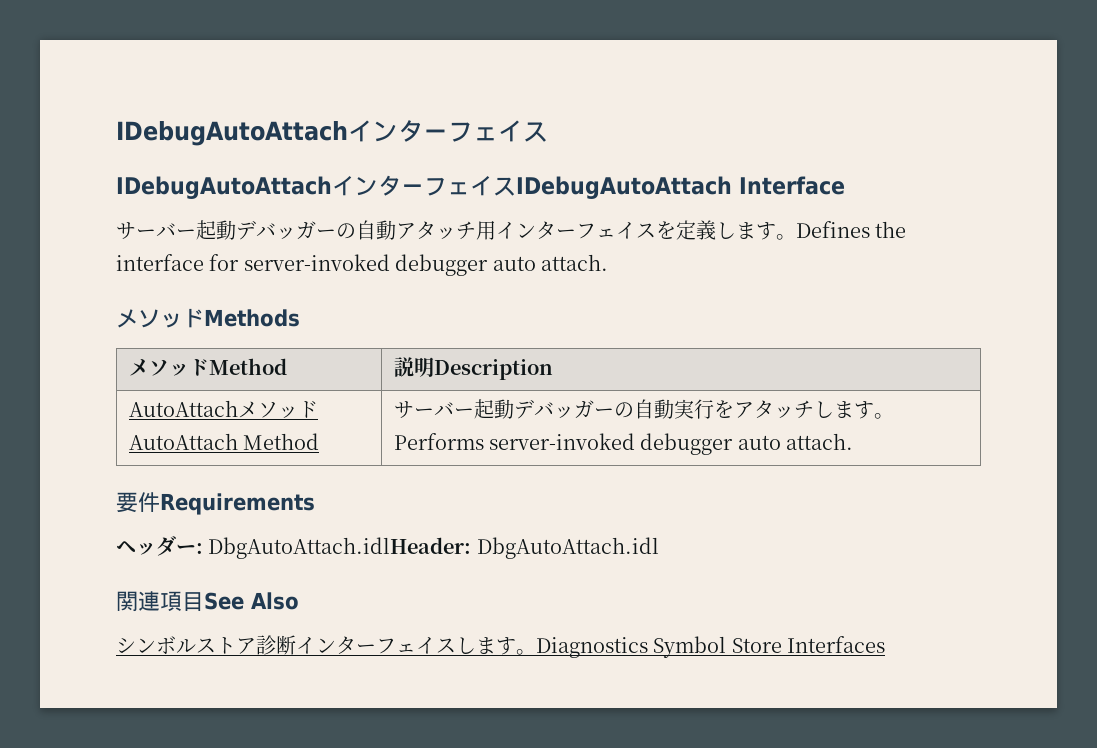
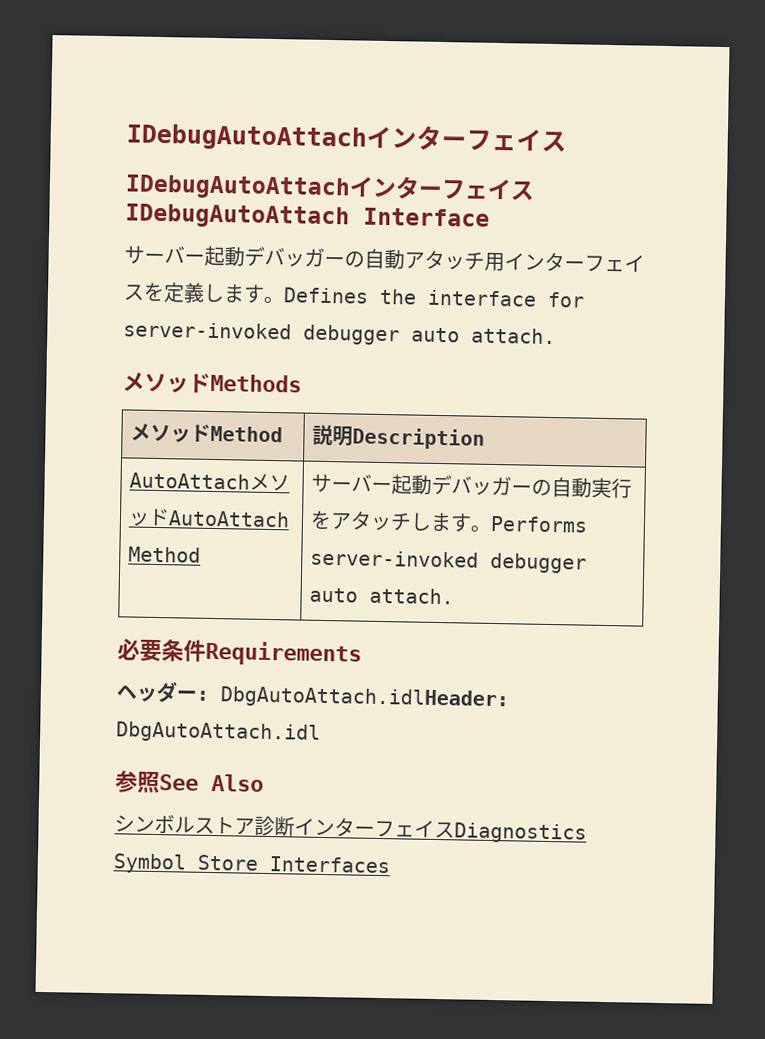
- 要件Requirements
+ 必要条件Requirements
- 関連項目See Also
+ 参照See Also
- シンボルストア診断インターフェイスします。Diagnostics Symbol Store Interfaces
+ シンボルストア診断インターフェイスDiagnostics Symbol Store Interfaces

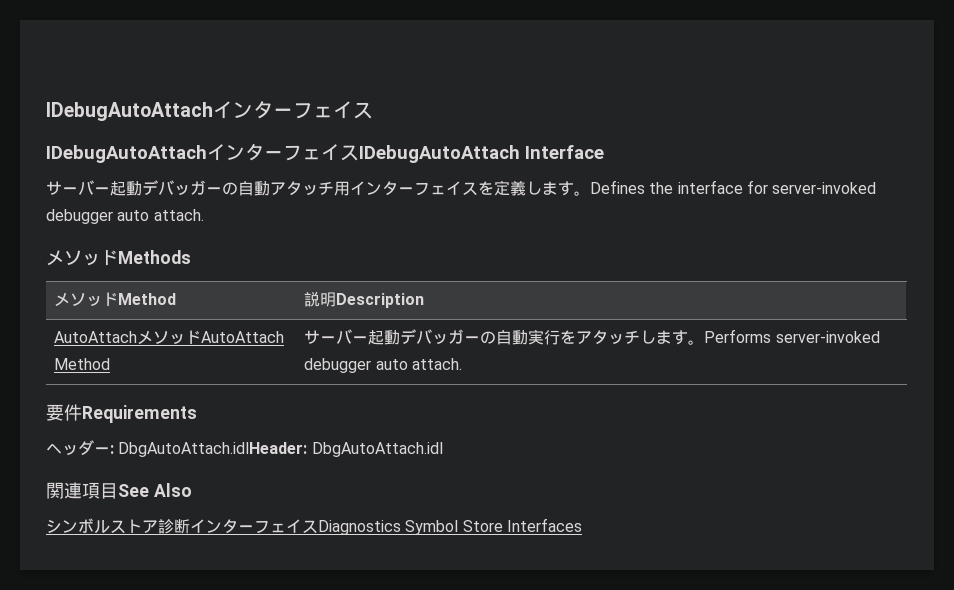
- 必要条件Requirements
+ 要件Requirements
- 参照See Also
+ 関連項目See Also

